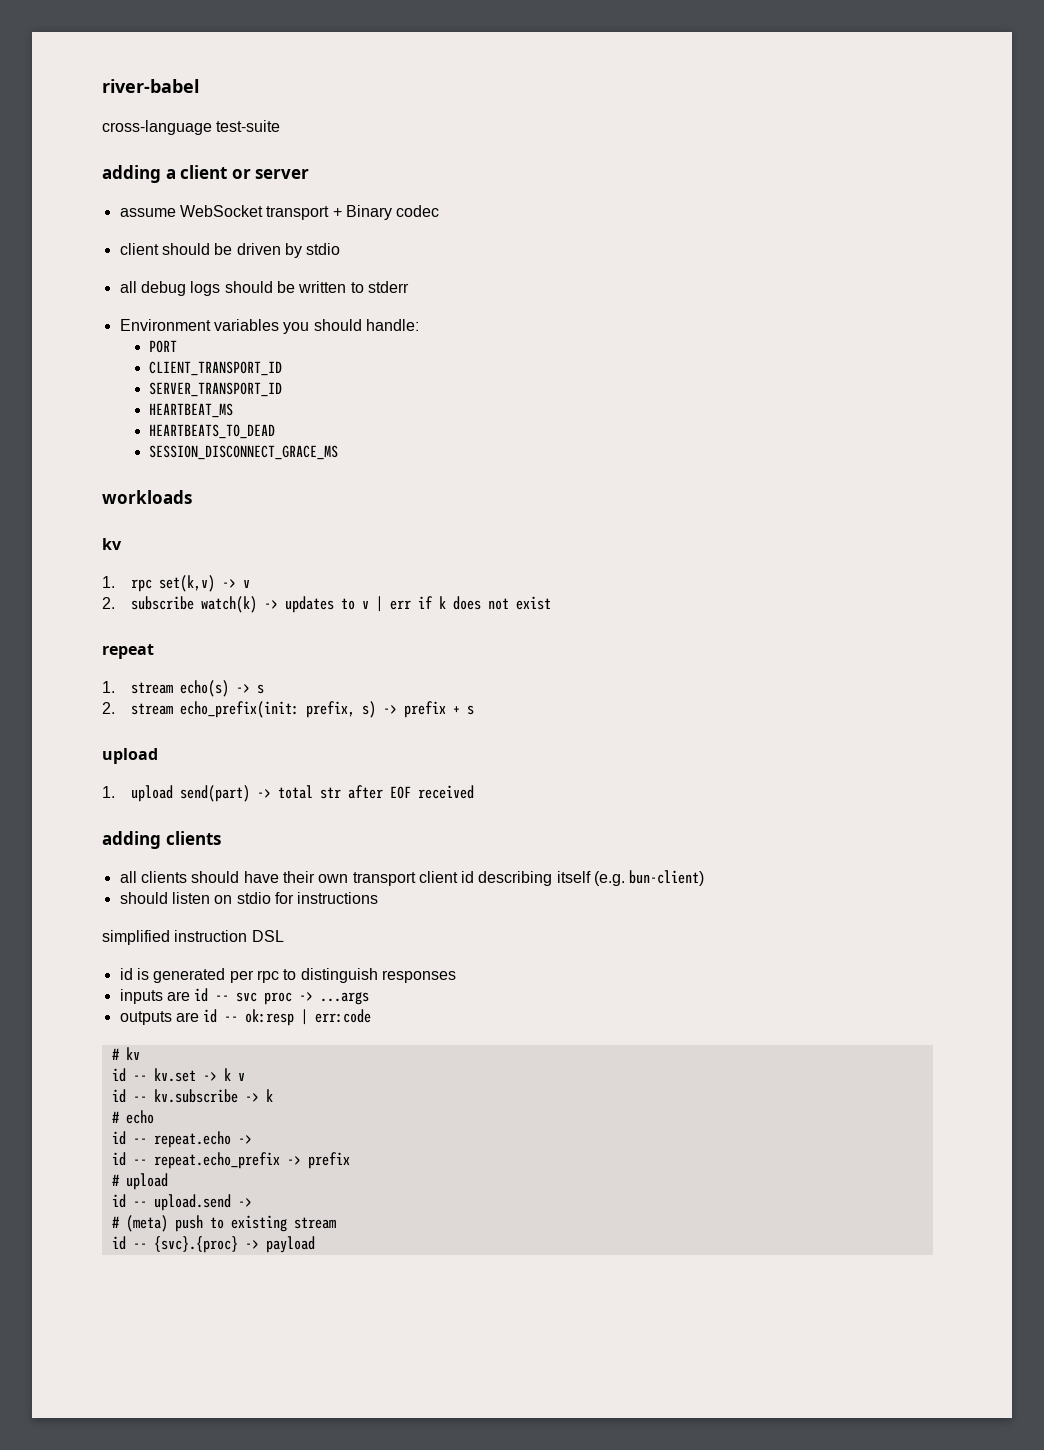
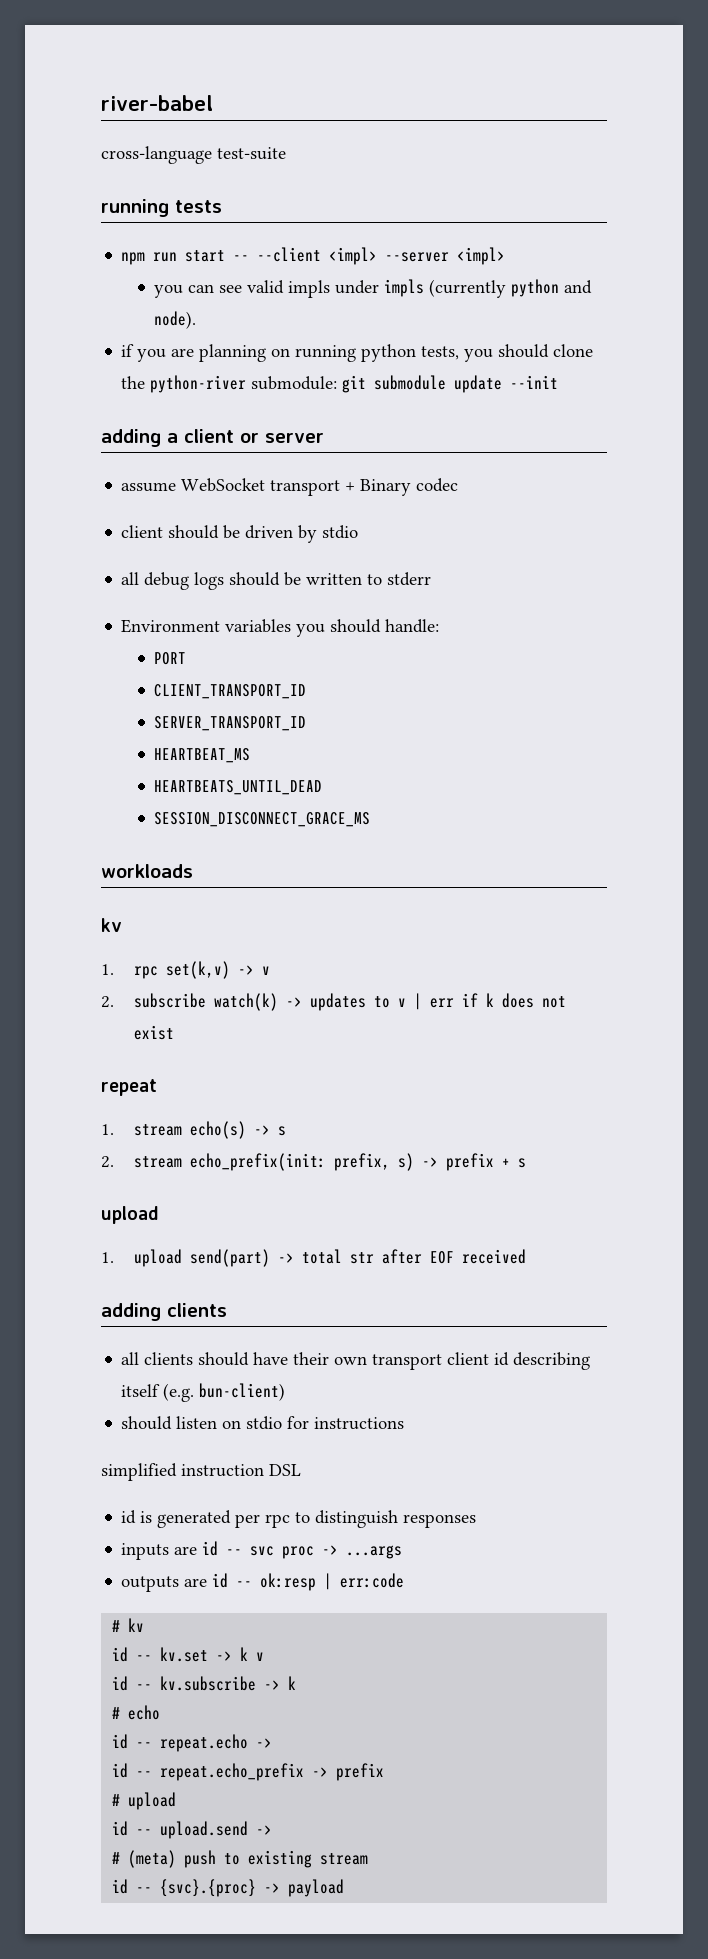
+ running tests
+ npm run start -- --client <impl> --server <impl>
+ you can see valid impls under impls (currently python and node).
+ if you are planning on running python tests, you should clone the python-river submodule: git submodule update --init
- HEARTBEATS_TO_DEAD
+ HEARTBEATS_UNTIL_DEAD

